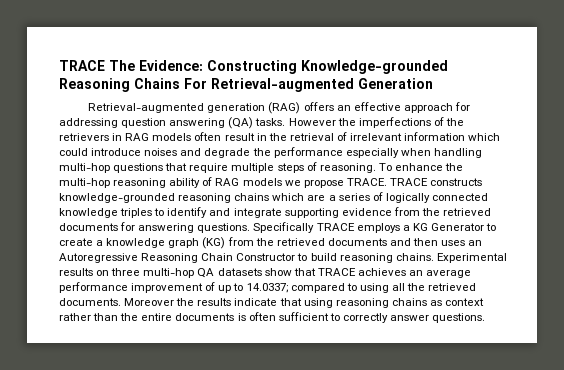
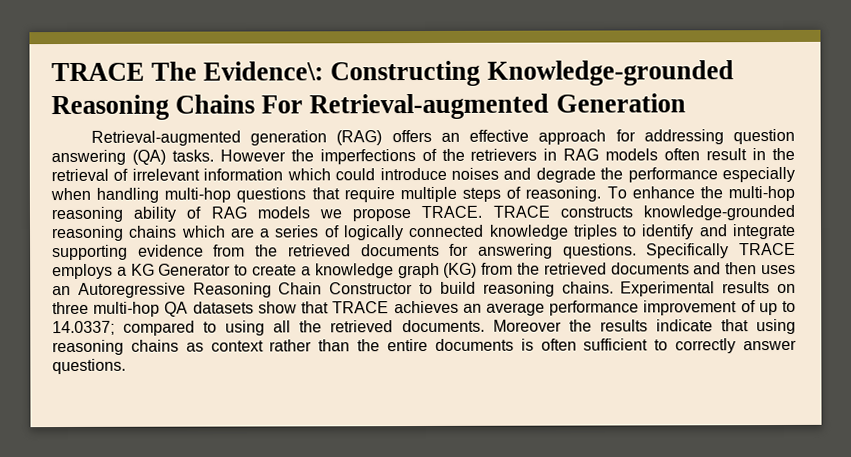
- TRACE The Evidence: Constructing Knowledge-grounded Reasoning Chains For Retrieval-augmented Generation
+ TRACE The Evidence\: Constructing Knowledge-grounded Reasoning Chains For Retrieval-augmented Generation

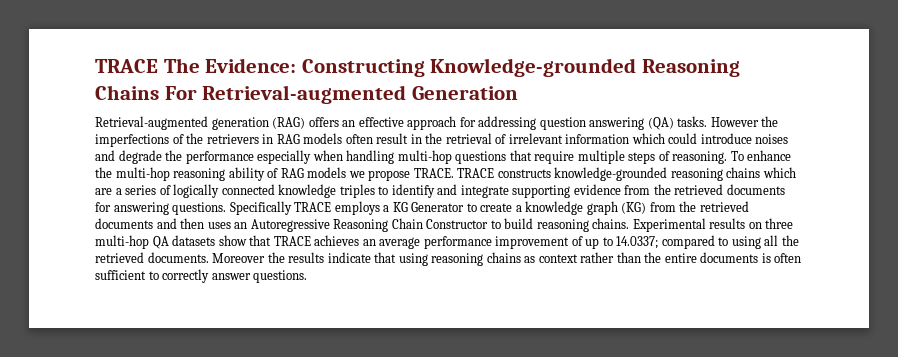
- TRACE The Evidence\: Constructing Knowledge-grounded Reasoning Chains For Retrieval-augmented Generation
+ TRACE The Evidence: Constructing Knowledge-grounded Reasoning Chains For Retrieval-augmented Generation

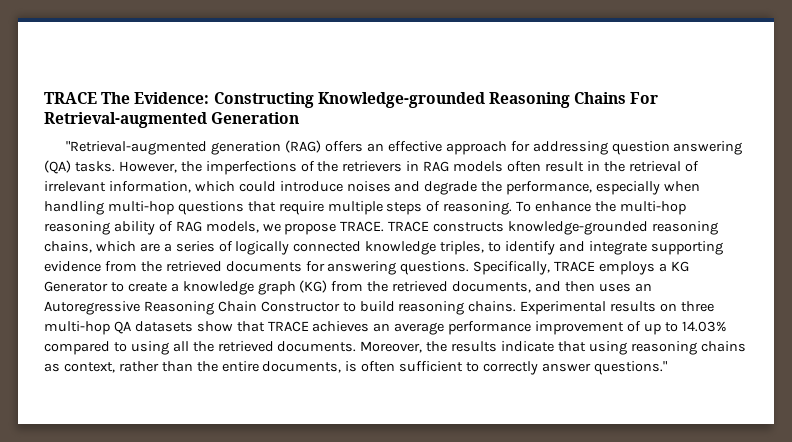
- Retrieval-augmented generation (RAG) offers an effective approach for addressing question answering (QA) tasks.
+ "Retrieval-augmented generation (RAG) offers an effective approach for addressing question answering (QA) tasks.
- However the imperfections of the retrievers in RAG models often result in the retrieval of irrelevant information which could introduce noises and degrade the performance especially when handling multi-hop questions that require multiple steps of reasoning.
+ However, the imperfections of the retrievers in RAG models often result in the retrieval of irrelevant information, which could introduce noises and degrade the performance, especially when handling multi-hop questions that require multiple steps of reasoning.
- To enhance the multi-hop reasoning ability of RAG models we propose TRACE.
+ To enhance the multi-hop reasoning ability of RAG models, we propose TRACE.
- TRACE constructs knowledge-grounded reasoning chains which are a series of logically connected knowledge triples to identify and integrate supporting evidence from the retrieved documents for answering questions.
+ TRACE constructs knowledge-grounded reasoning chains, which are a series of logically connected knowledge triples, to identify and integrate supporting evidence from the retrieved documents for answering questions.
- Specifically TRACE employs a KG Generator to create a knowledge graph (KG) from the retrieved documents and then uses an Autoregressive Reasoning Chain Constructor to build reasoning chains.
+ Specifically, TRACE employs a KG Generator to create a knowledge graph (KG) from the retrieved documents, and then uses an Autoregressive Reasoning Chain Constructor to build reasoning chains.
- Experimental results on three multi-hop QA datasets show that TRACE achieves an average performance improvement of up to 14.0337; compared to using all the retrieved documents.
+ Experimental results on three multi-hop QA datasets show that TRACE achieves an average performance improvement of up to 14.03% compared to using all the retrieved documents.
- Moreover the results indicate that using reasoning chains as context rather than the entire documents is often sufficient to correctly answer questions.
+ Moreover, the results indicate that using reasoning chains as context, rather than the entire documents, is often sufficient to correctly answer questions."

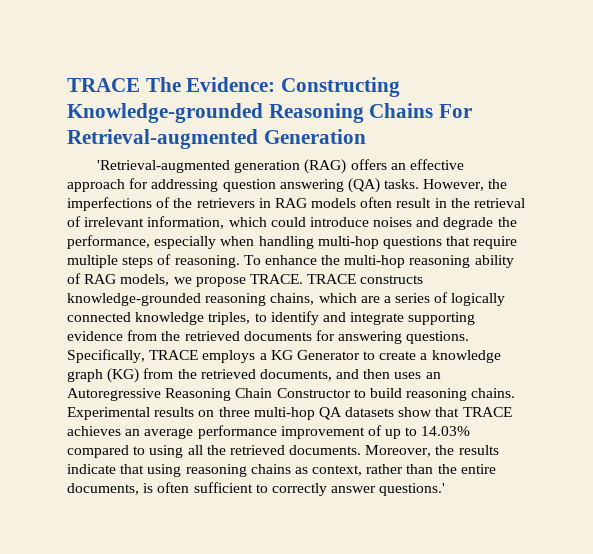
- "Retrieval-augmented generation (RAG) offers an effective approach for addressing question answering (QA) tasks.
+ 'Retrieval-augmented generation (RAG) offers an effective approach for addressing question answering (QA) tasks.
- Moreover, the results indicate that using reasoning chains as context, rather than the entire documents, is often sufficient to correctly answer questions."
+ Moreover, the results indicate that using reasoning chains as context, rather than the entire documents, is often sufficient to correctly answer questions.'

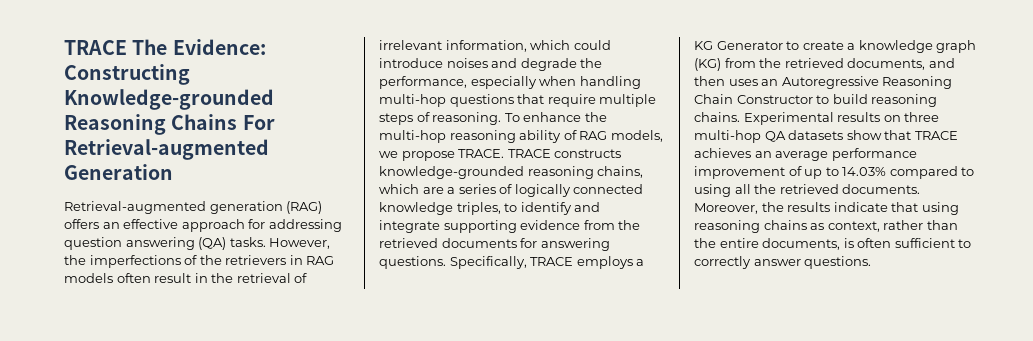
- 'Retrieval-augmented generation (RAG) offers an effective approach for addressing question answering (QA) tasks.
+ Retrieval-augmented generation (RAG) offers an effective approach for addressing question answering (QA) tasks.
- Moreover, the results indicate that using reasoning chains as context, rather than the entire documents, is often sufficient to correctly answer questions.'
+ Moreover, the results indicate that using reasoning chains as context, rather than the entire documents, is often sufficient to correctly answer questions.

